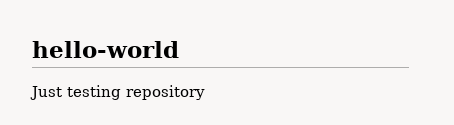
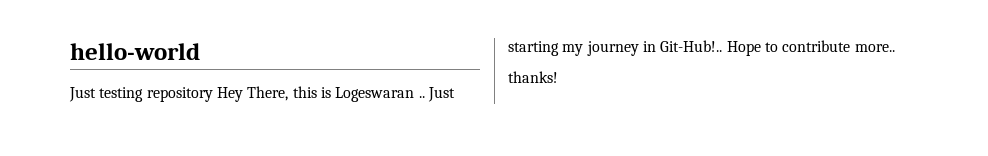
- Just testing repository
+ Just testing repository Hey There, this is Logeswaran .. Just starting my journey in Git-Hub!.. Hope to contribute more..
+ thanks!

